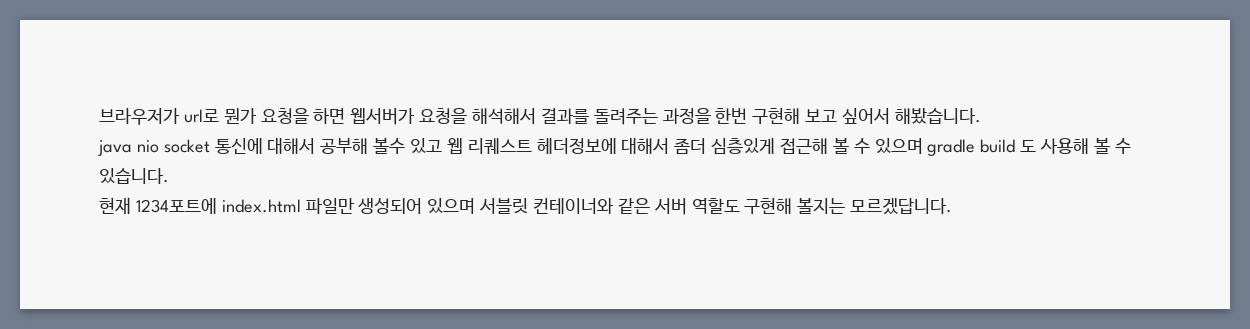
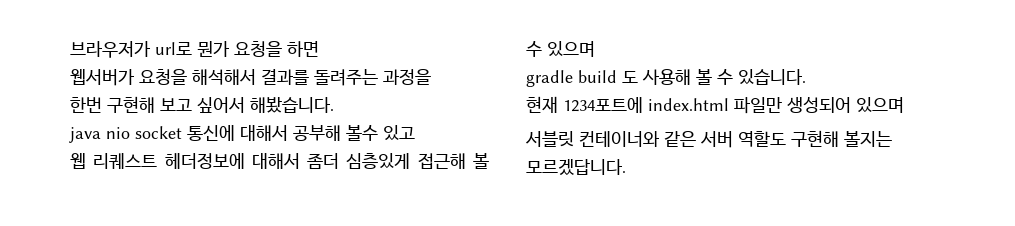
- 브라우저가 url로 뭔가 요청을 하면 웹서버가 요청을 해석해서 결과를 돌려주는 과정을 한번 구현해 보고 싶어서 해봤습니다.
+ 브라우저가 url로 뭔가 요청을 하면
+ 웹서버가 요청을 해석해서 결과를 돌려주는 과정을
+ 한번 구현해 보고 싶어서 해봤습니다.
- java nio socket 통신에 대해서 공부해 볼수 있고 웹 리퀘스트 헤더정보에 대해서 좀더 심층있게 접근해 볼 수 있으며 gradle build 도 사용해 볼 수 있습니다.
+ java nio socket 통신에 대해서 공부해 볼수 있고
+ 웹 리퀘스트 헤더정보에 대해서 좀더 심층있게 접근해 볼 수 있으며
+ gradle build 도 사용해 볼 수 있습니다.
- 현재 1234포트에 index.html 파일만 생성되어 있으며 서블릿 컨테이너와 같은 서버 역할도 구현해 볼지는 모르겠답니다.
+ 현재 1234포트에 index.html 파일만 생성되어 있으며
+ 서블릿 컨테이너와 같은 서버 역할도 구현해 볼지는 모르겠답니다.

